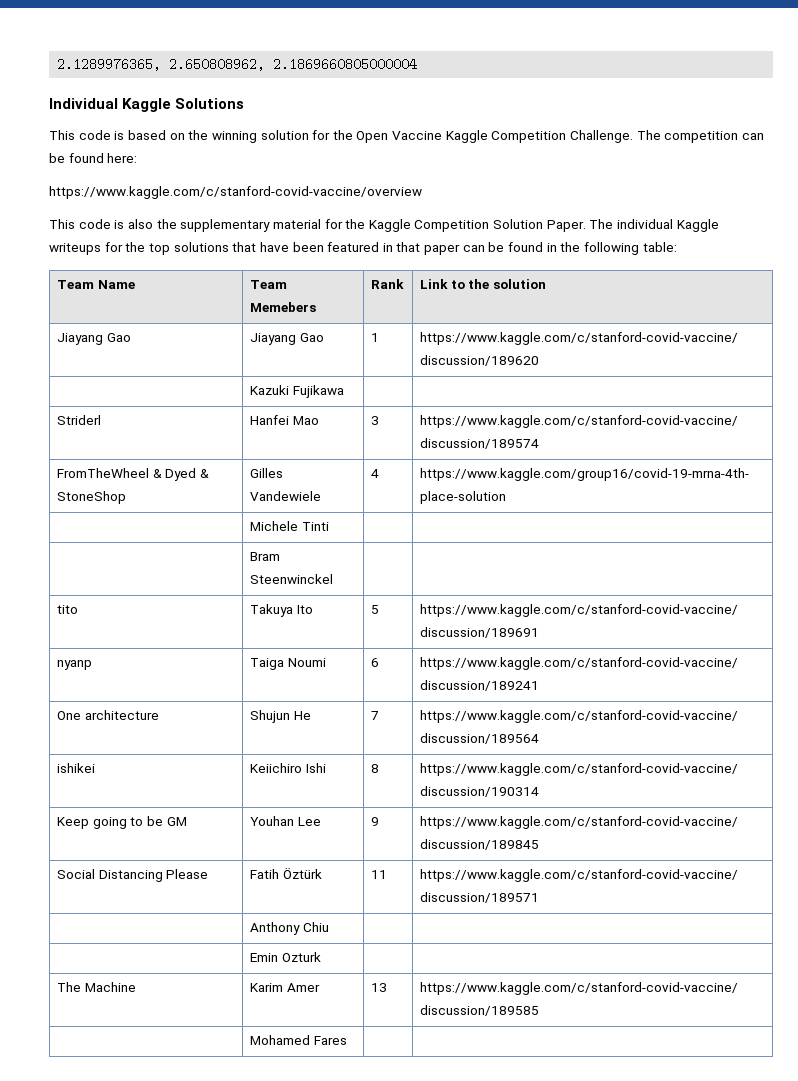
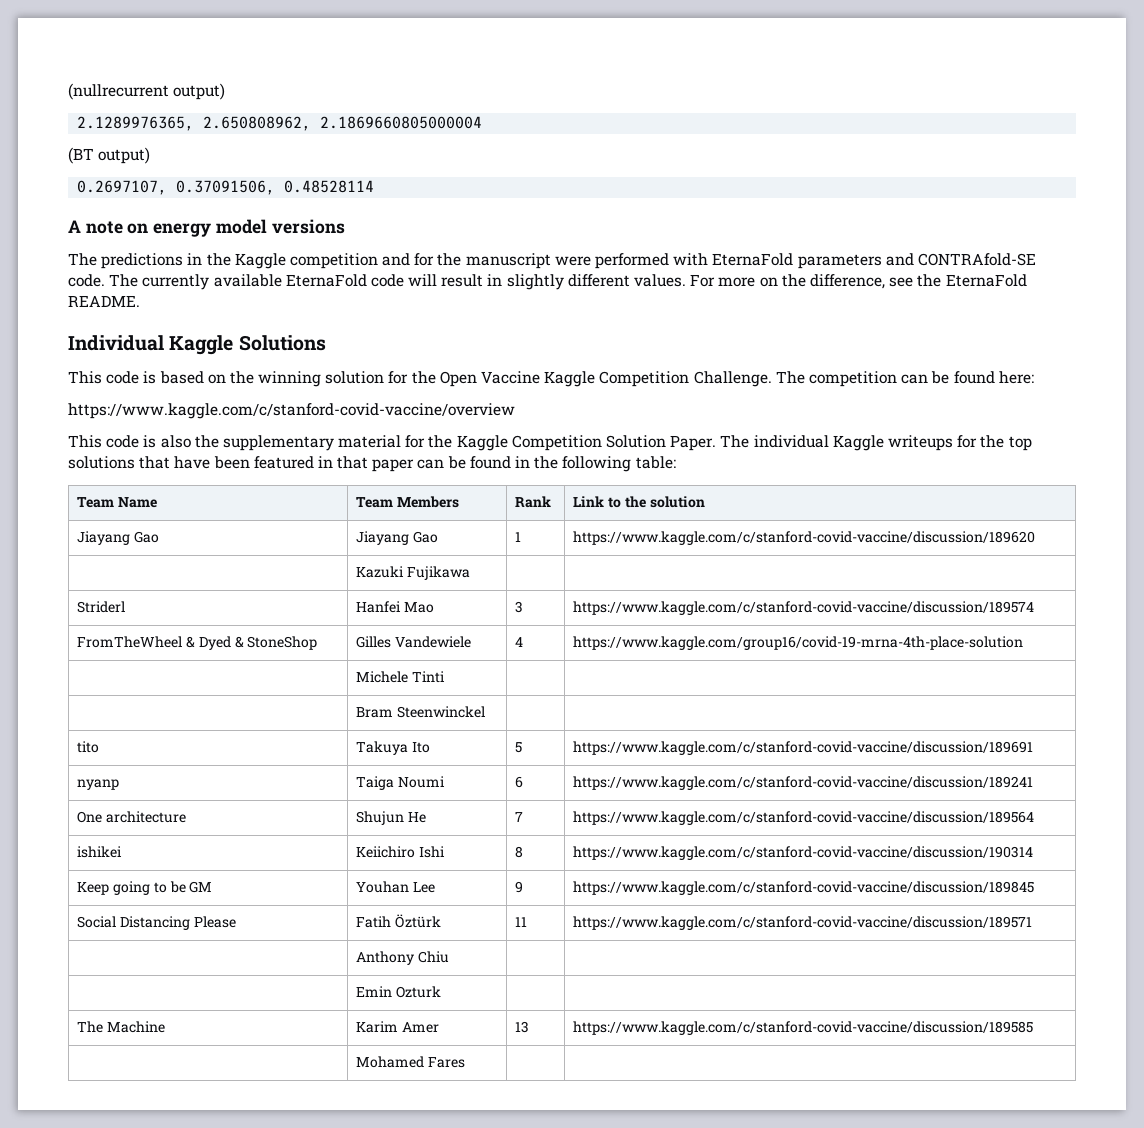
+ (nullrecurrent output)
+ (BT output)
+ 0.2697107, 0.37091506, 0.48528114
+ A note on energy model versions
+ The predictions in the Kaggle competition and for the manuscript were performed with EternaFold parameters and CONTRAfold-SE code. The currently available EternaFold code will result in slightly different values. For more on the difference, see the EternaFold README.
- Team Name | Team Memebers | Rank | Link to the solution
+ Team Name | Team Members | Rank | Link to the solution

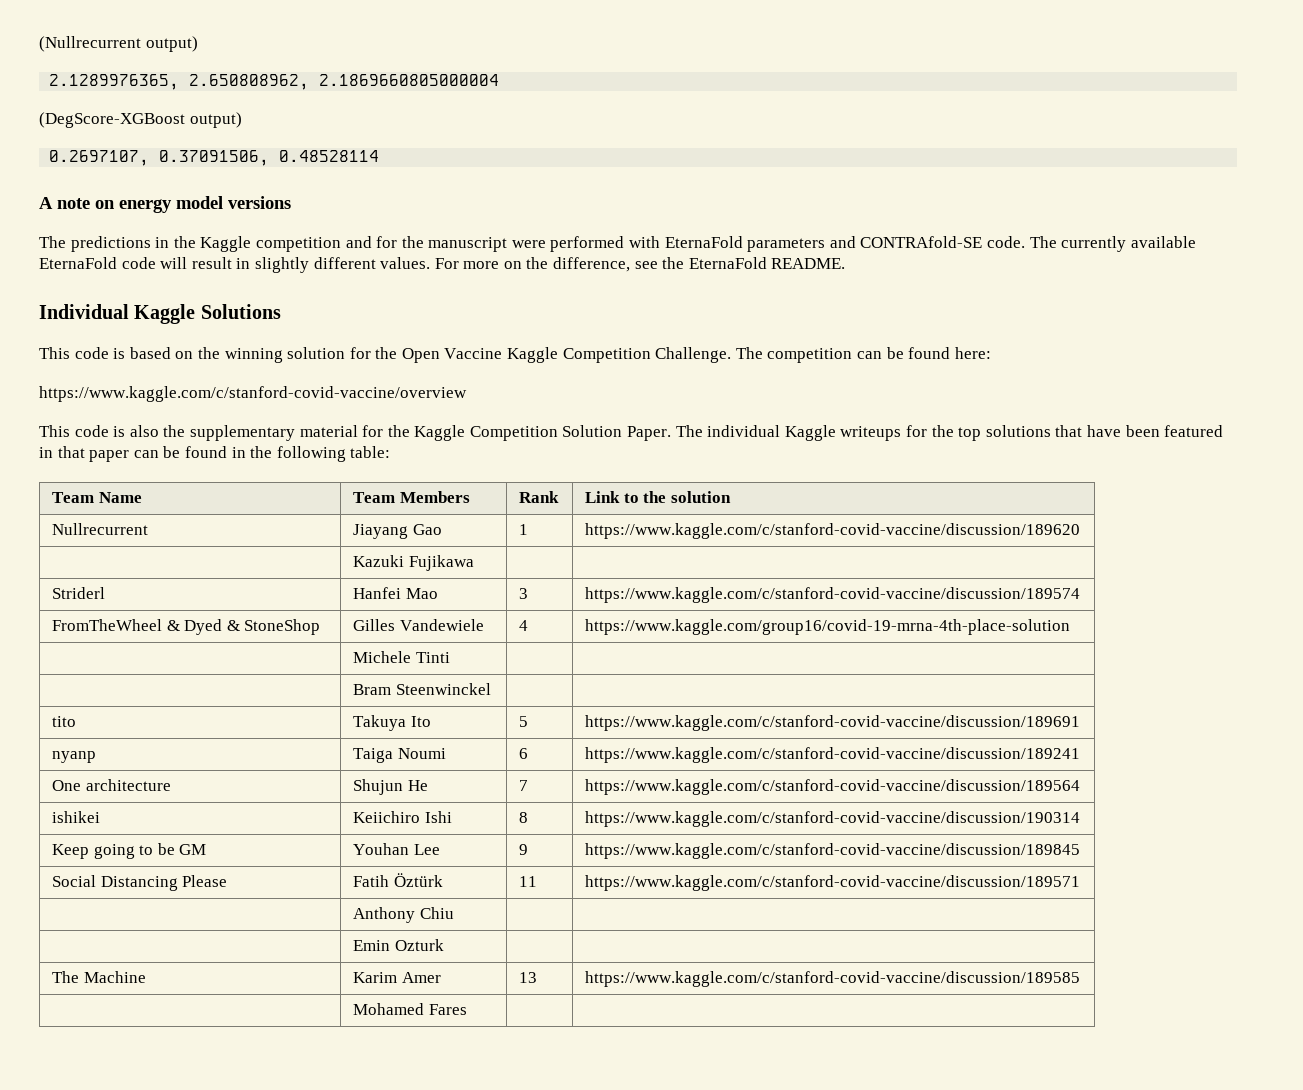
- (nullrecurrent output)
+ (Nullrecurrent output)
- (BT output)
+ (DegScore-XGBoost output)
- Jiayang Gao | Jiayang Gao | 1 | https://www.kaggle.com/c/stanford-covid-vaccine/discussion/189620
+ Nullrecurrent | Jiayang Gao | 1 | https://www.kaggle.com/c/stanford-covid-vaccine/discussion/189620

